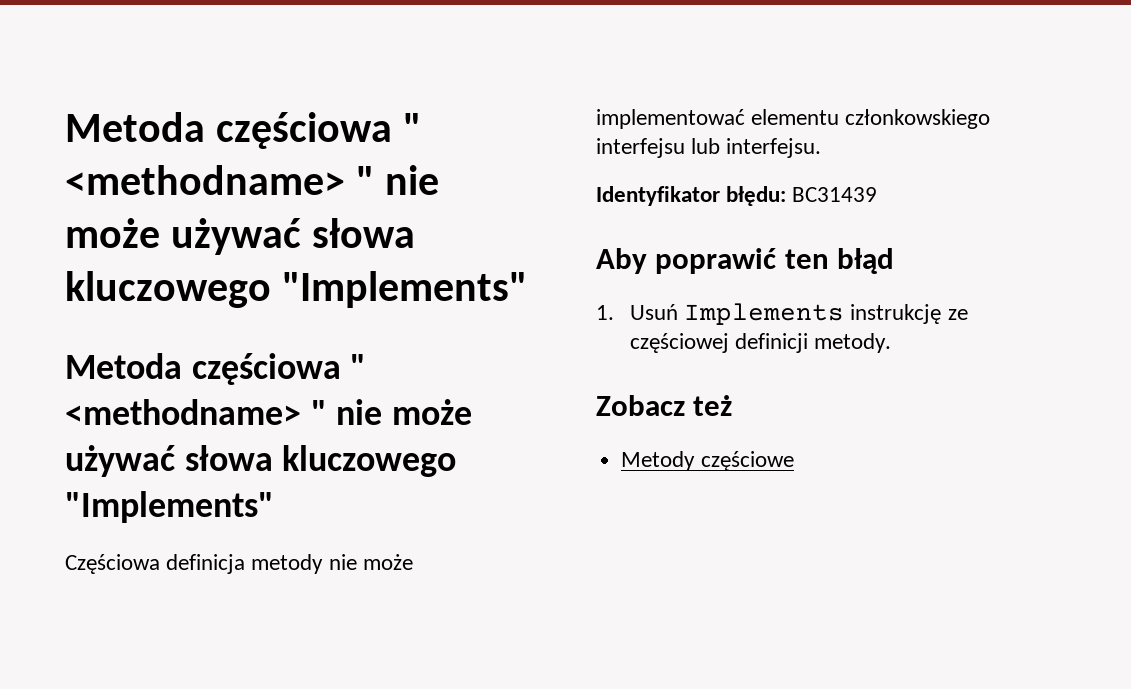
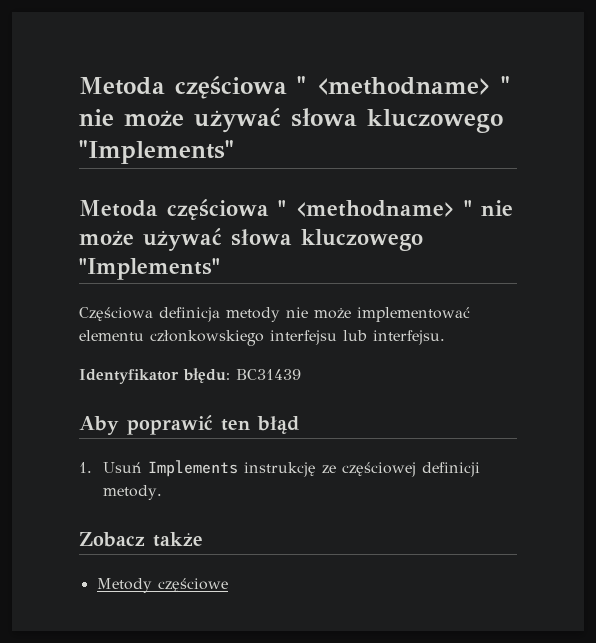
- Zobacz też
+ Zobacz także

